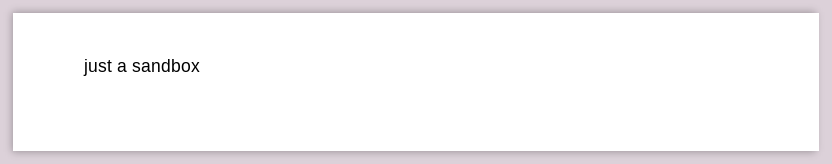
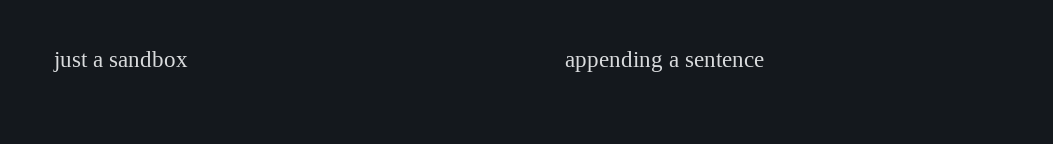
+ appending a sentence

